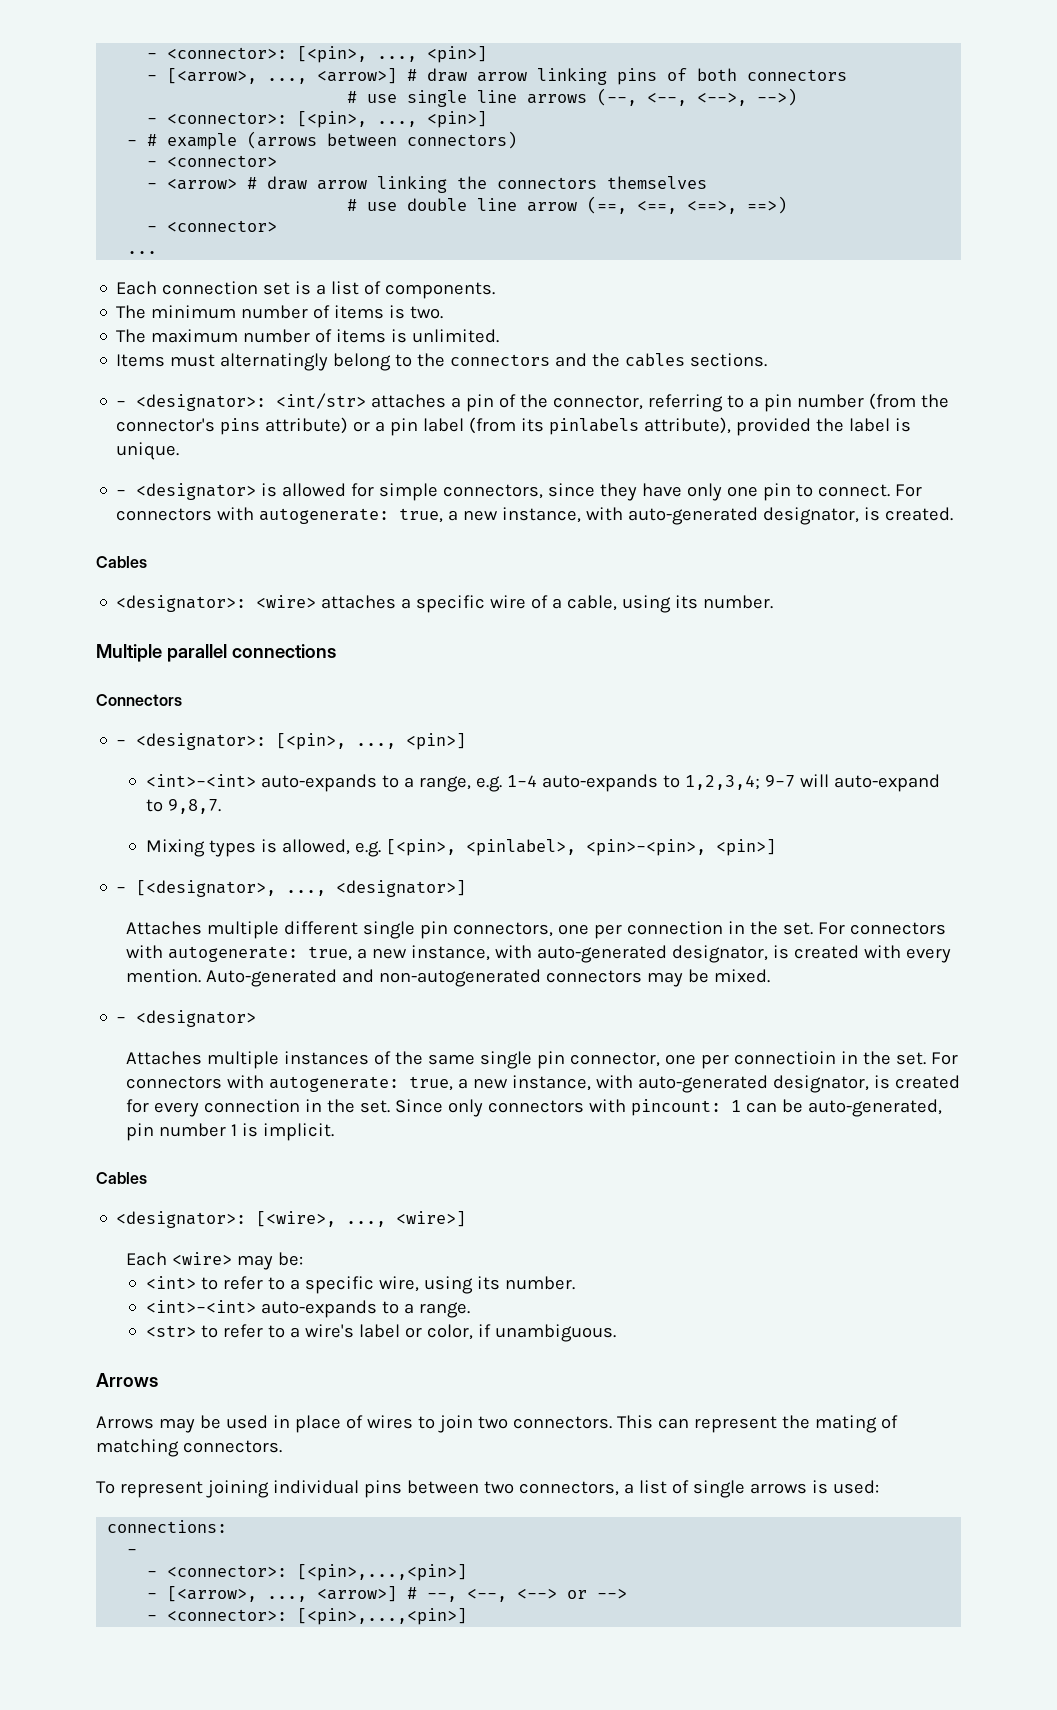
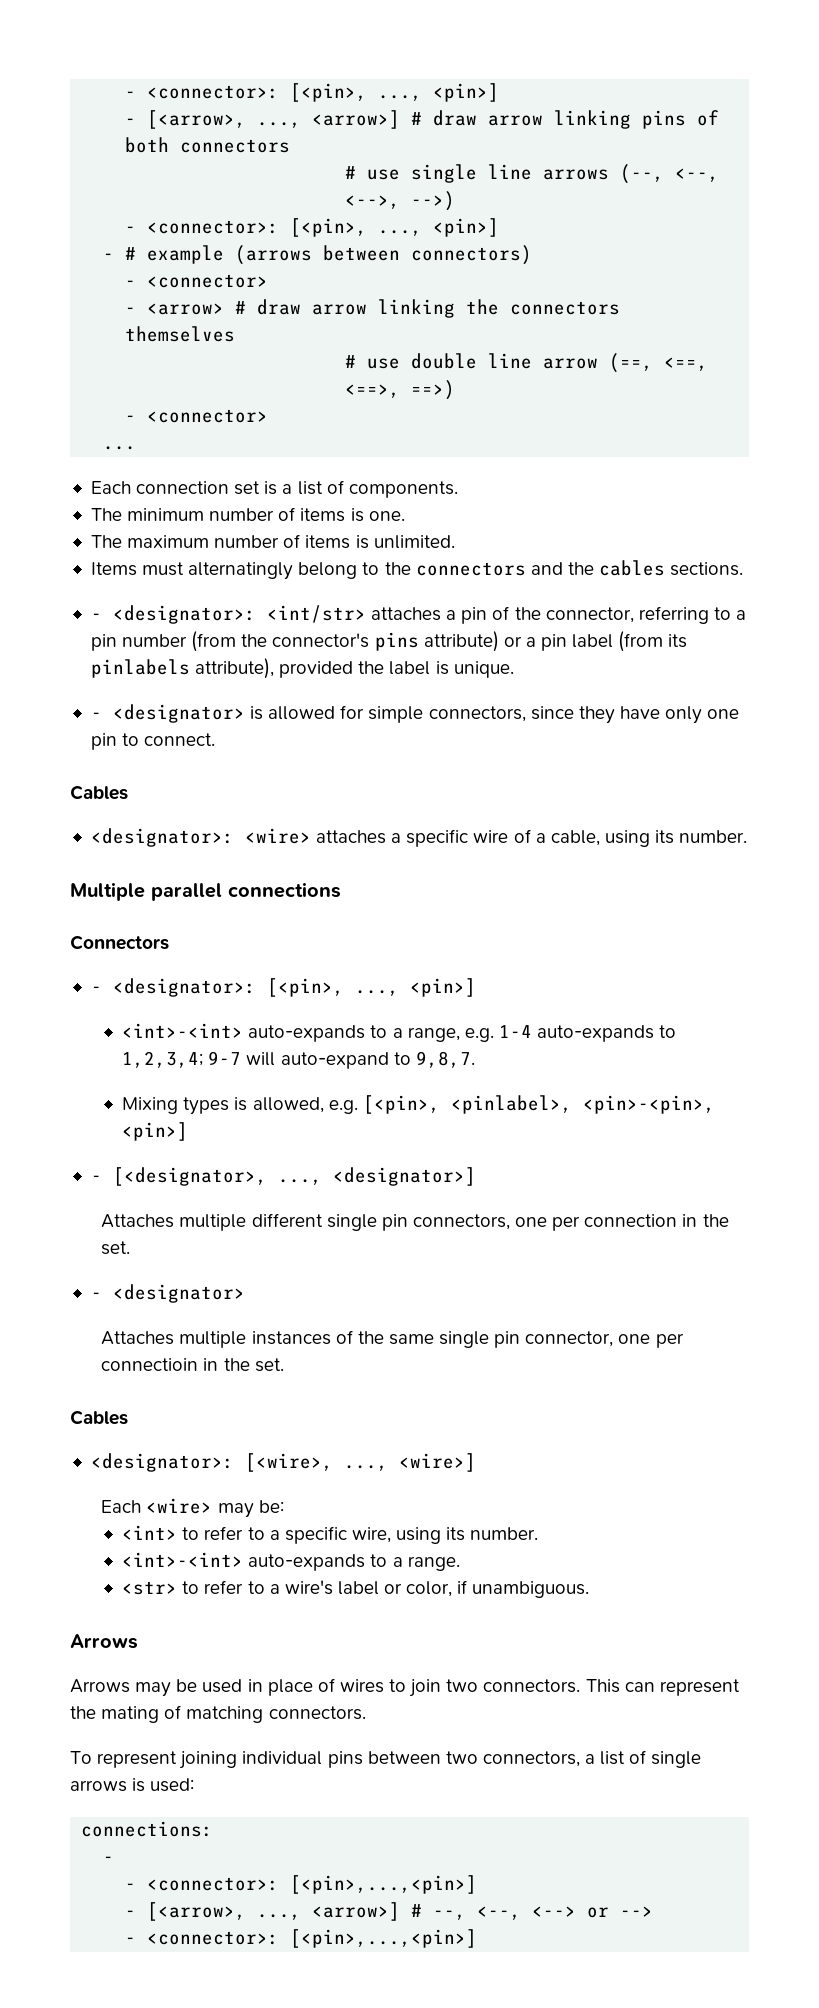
- The minimum number of items is two.
+ The minimum number of items is one.
- For connectors with autogenerate: true, a new instance, with auto-generated designator, is created.
- For connectors with autogenerate: true, a new instance, with auto-generated designator, is created with every mention. Auto-generated and non-autogenerated connectors may be mixed.
- For connectors with autogenerate: true, a new instance, with auto-generated designator, is created for every connection in the set. Since only connectors with pincount: 1 can be auto-generated, pin number 1 is implicit.

